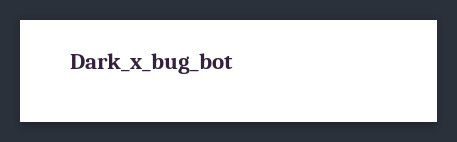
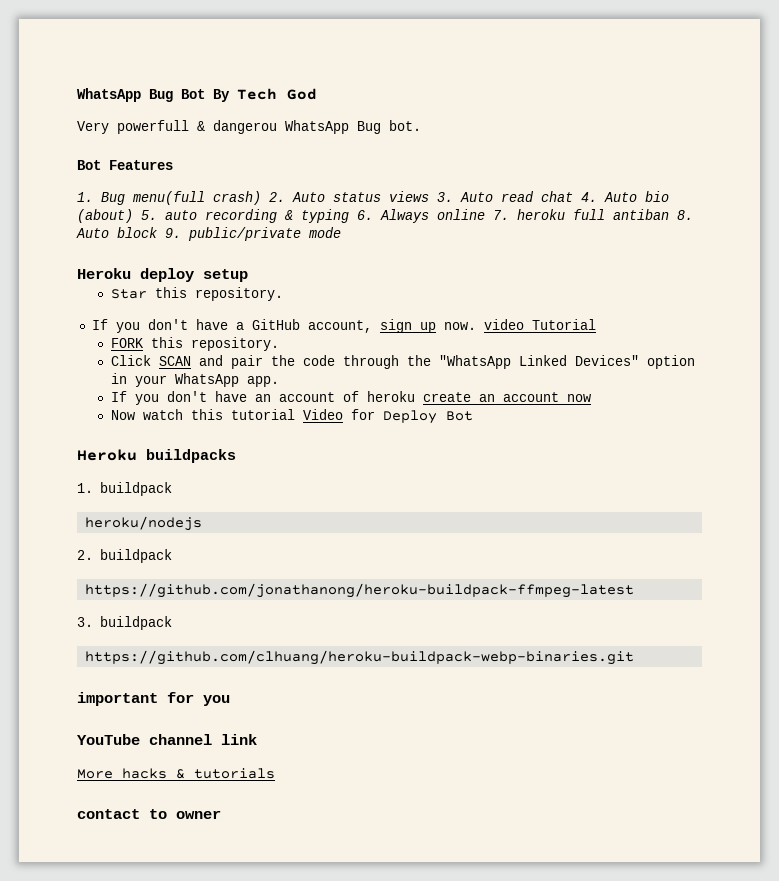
- Dark_x_bug_bot
+ WhatsApp Bug Bot By Tech God
+ Very powerfull & dangerou WhatsApp Bug bot.
+ Bot Features
+ 1. Bug menu(full crash) 2. Auto status views 3. Auto read chat 4. Auto bio (about) 5. auto recording & typing 6. Always online 7. heroku full antiban 8. Auto block 9. public/private mode
+ Heroku deploy setup
+ Star this repository.
+ If you don't have a GitHub account, sign up now. video Tutorial
+ FORK this repository.
+ Click SCAN and pair the code through the "WhatsApp Linked Devices" option in your WhatsApp app.
+ If you don't have an account of heroku create an account now
+ Now watch this tutorial Video for Deploy Bot
+ Heroku buildpacks
+ 1. buildpack
+ heroku/nodejs
+ 2. buildpack
+ https://github.com/jonathanong/heroku-buildpack-ffmpeg-latest
+ 3. buildpack
+ https://github.com/clhuang/heroku-buildpack-webp-binaries.git
+ important for you
+ YouTube channel link
+ More hacks & tutorials
+ contact to owner

